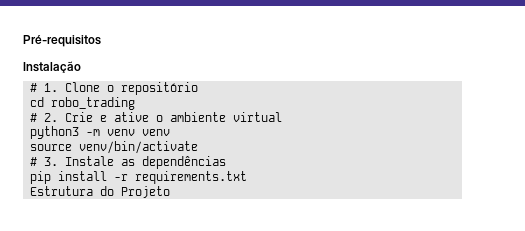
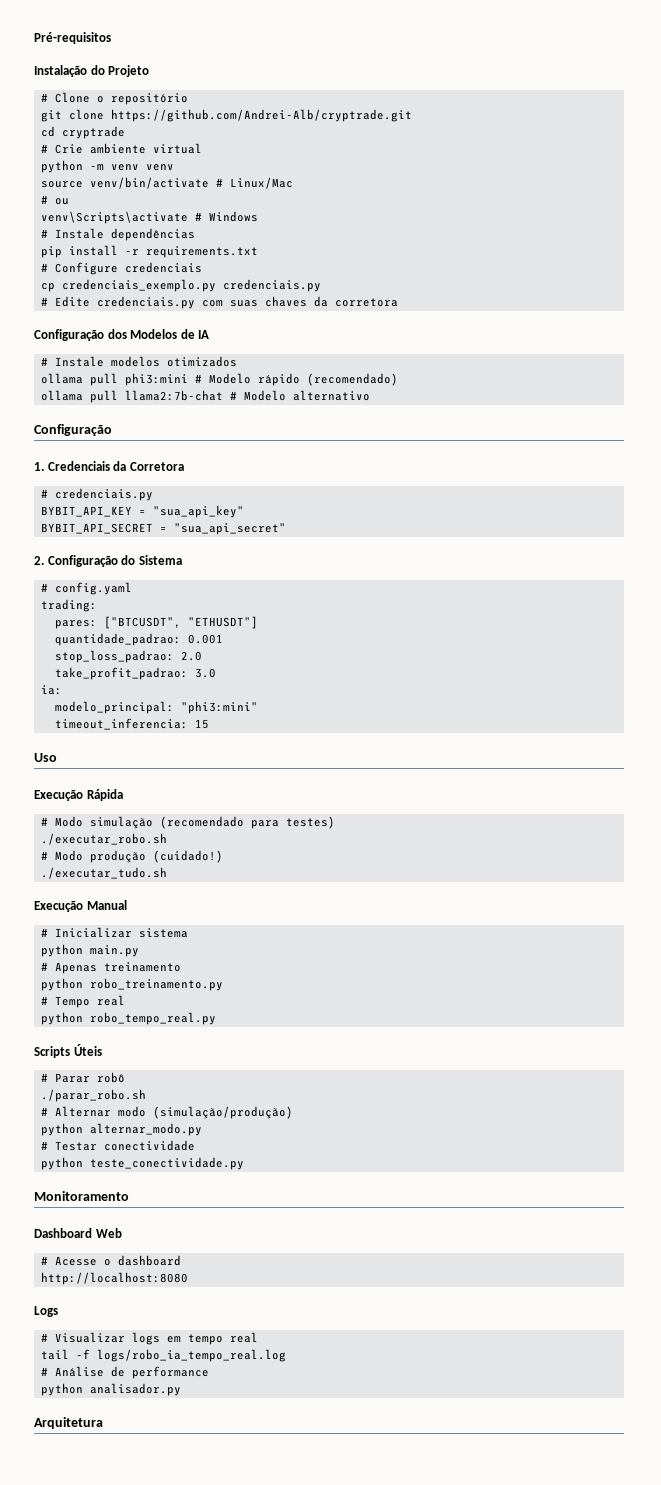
- Instalação
- # 1. Clone o repositório
+ Instalação do Projeto
+ # Clone o repositório
+ git clone https://github.com/Andrei-Alb/cryptrade.git
- cd robo_trading
- # 2. Crie e ative o ambiente virtual
+ cd cryptrade
+ # Crie ambiente virtual
- python3 -m venv venv
+ python -m venv venv
- source venv/bin/activate
- # 3. Instale as dependências
+ source venv/bin/activate # Linux/Mac
+ # ou
+ venv\Scripts\activate # Windows
+ # Instale dependências
- Estrutura do Projeto
+ # Configure credenciais
+ cp credenciais_exemplo.py credenciais.py
+ # Edite credenciais.py com suas chaves da corretora
+ Configuração dos Modelos de IA
+ # Instale modelos otimizados
+ ollama pull phi3:mini # Modelo rápido (recomendado)
+ ollama pull llama2:7b-chat # Modelo alternativo
+ Configuração
+ 1. Credenciais da Corretora
+ # credenciais.py
+ BYBIT_API_KEY = "sua_api_key"
+ BYBIT_API_SECRET = "sua_api_secret"
+ 2. Configuração do Sistema
+ # config.yaml
+ trading:
+ pares: ["BTCUSDT", "ETHUSDT"]
+ quantidade_padrao: 0.001
+ stop_loss_padrao: 2.0
+ take_profit_padrao: 3.0
+ ia:
+ modelo_principal: "phi3:mini"
+ timeout_inferencia: 15
+ Uso
+ Execução Rápida
+ # Modo simulação (recomendado para testes)
+ ./executar_robo.sh
+ # Modo produção (cuidado!)
+ ./executar_tudo.sh
+ Execução Manual
+ # Inicializar sistema
+ python main.py
+ # Apenas treinamento
+ python robo_treinamento.py
+ # Tempo real
+ python robo_tempo_real.py
+ Scripts Úteis
+ # Parar robô
+ ./parar_robo.sh
+ # Alternar modo (simulação/produção)
+ python alternar_modo.py
+ # Testar conectividade
+ python teste_conectividade.py
+ Monitoramento
+ Dashboard Web
+ # Acesse o dashboard
+ http://localhost:8080
+ Logs
+ # Visualizar logs em tempo real
+ tail -f logs/robo_ia_tempo_real.log
+ # Análise de performance
+ python analisador.py
+ Arquitetura

